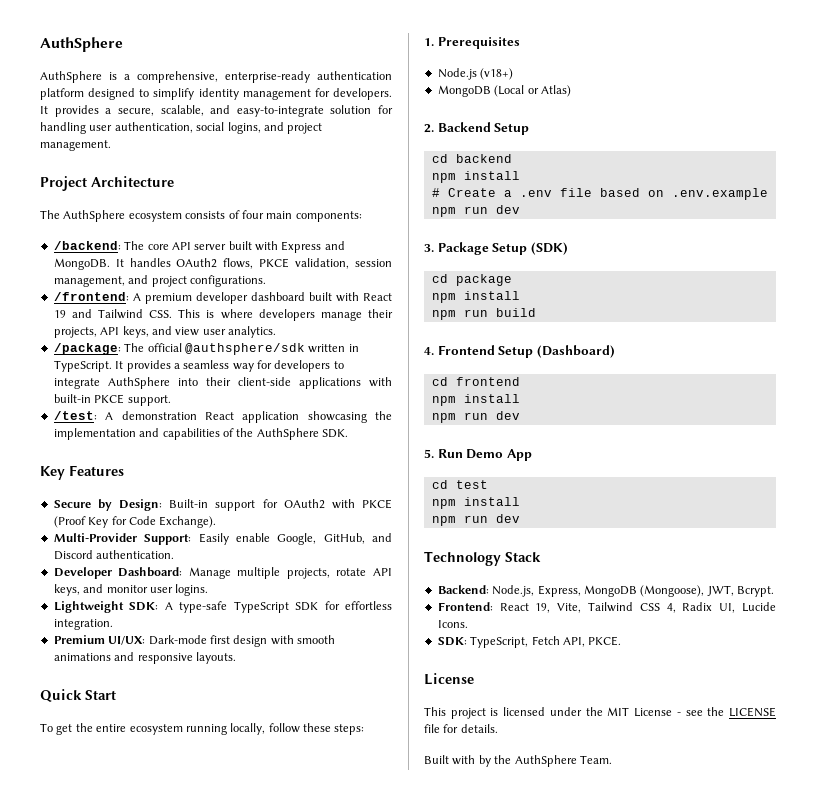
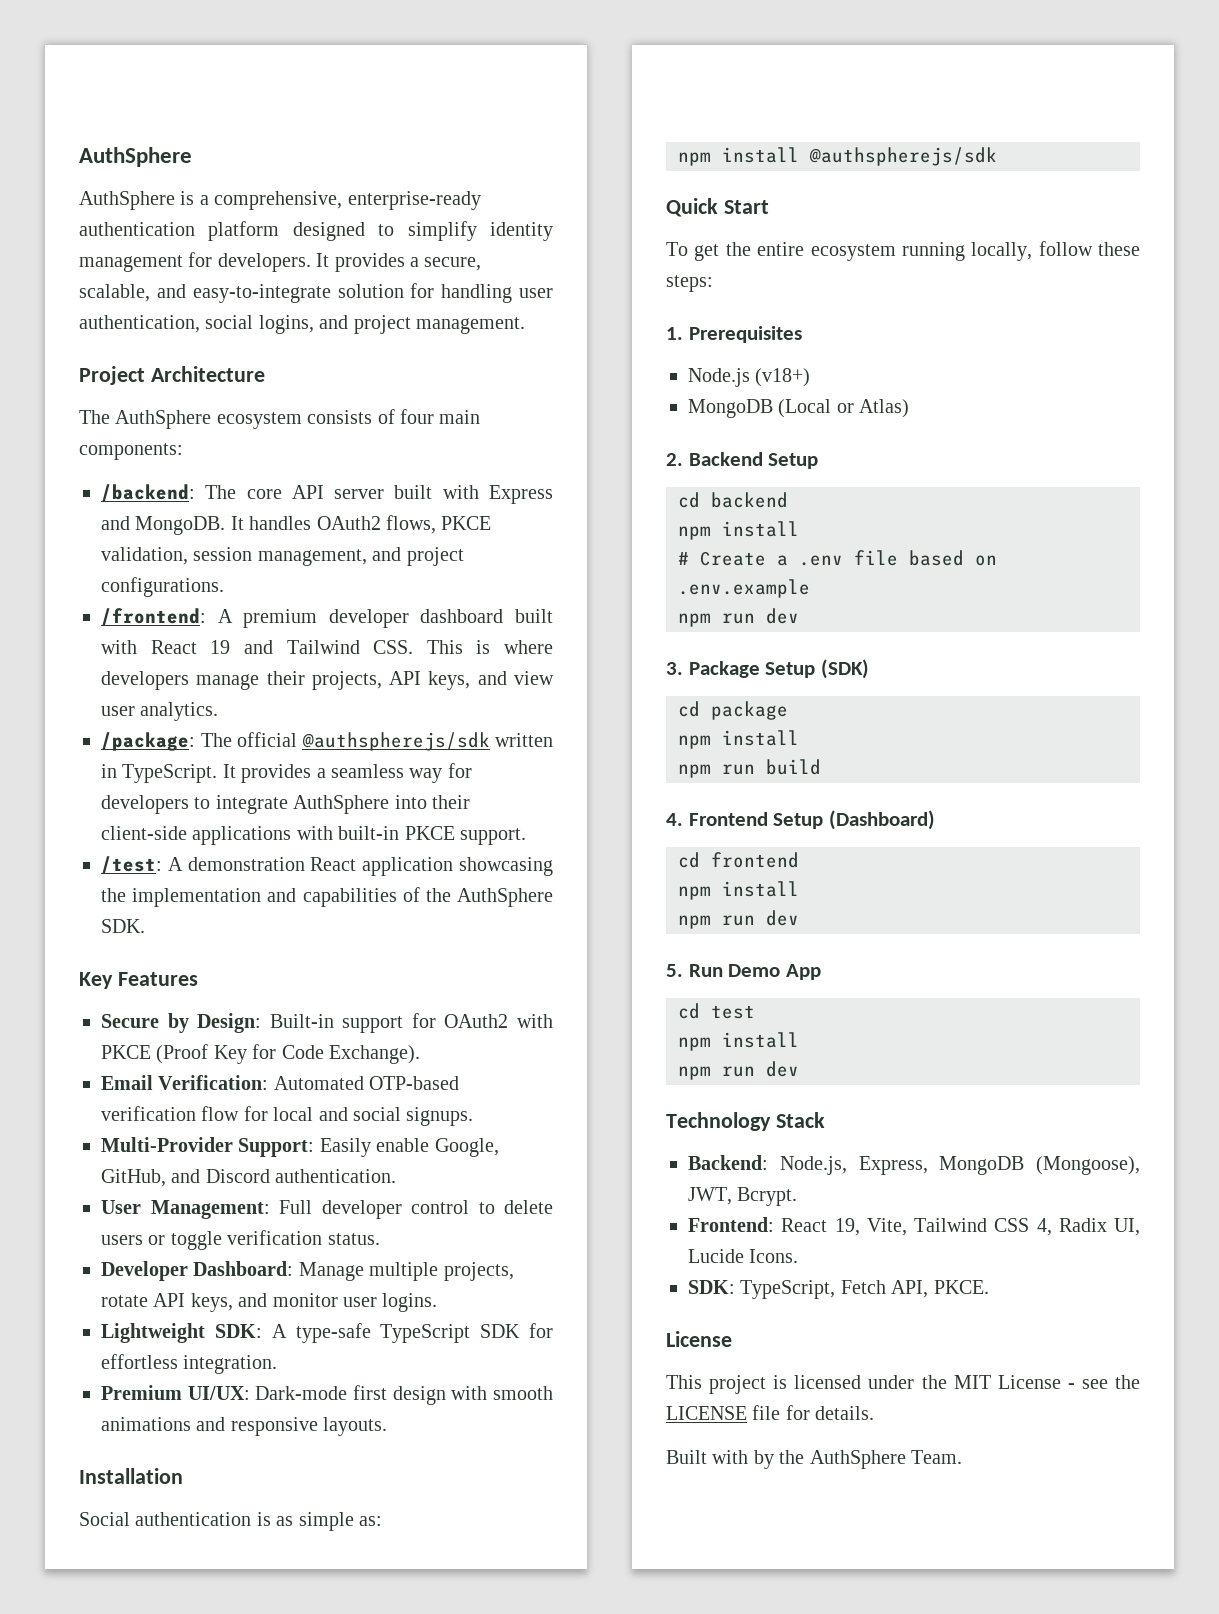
- /package: The official @authsphere/sdk written in TypeScript.
+ /package: The official @authspherejs/sdk written in TypeScript.
+ Email Verification: Automated OTP-based verification flow for local and social signups.
+ User Management: Full developer control to delete users or toggle verification status.
+ Installation
+ Social authentication is as simple as:
+ npm install @authspherejs/sdk

